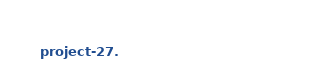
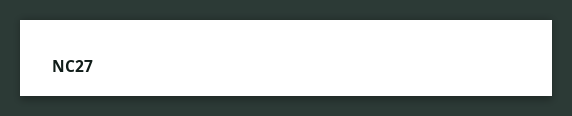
- project-27.
+ NC27

